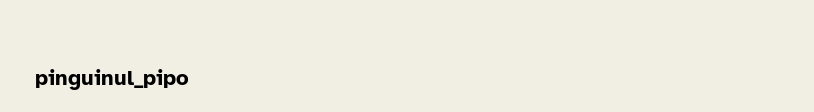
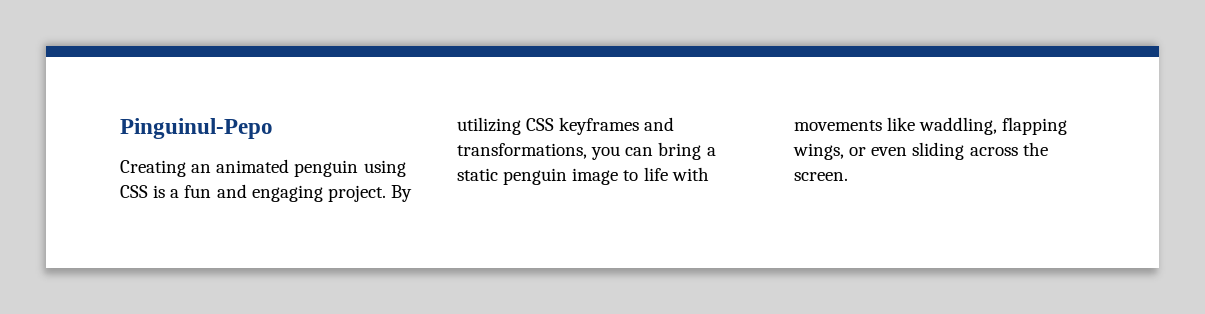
- pinguinul_pipo
+ Pinguinul-Pepo
+ Creating an animated penguin using CSS is a fun and engaging project. By utilizing CSS keyframes and transformations, you can bring a static penguin image to life with movements like waddling, flapping wings, or even sliding across the screen.

